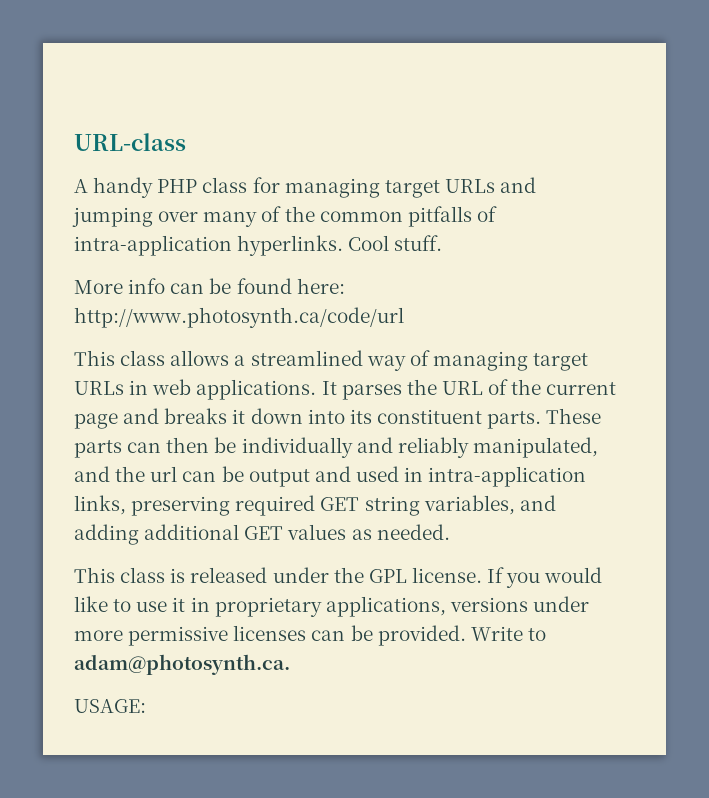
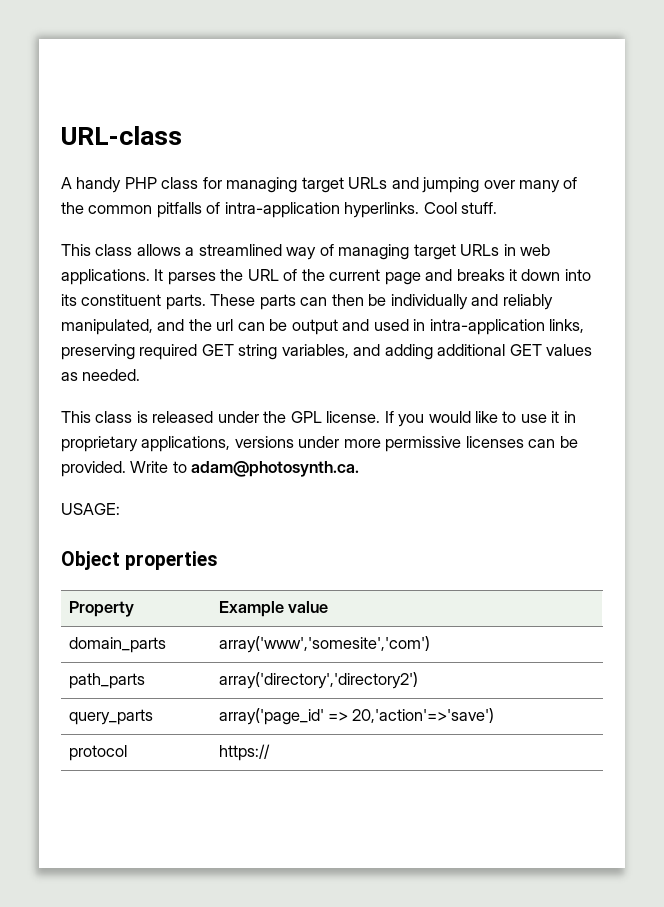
- More info can be found here: http://www.photosynth.ca/code/url
+ Object properties
+ Property | Example value
+ domain_parts | array('www','somesite','com')
+ path_parts | array('directory','directory2')
+ query_parts | array('page_id' => 20,'action'=>'save')
+ protocol | https://

